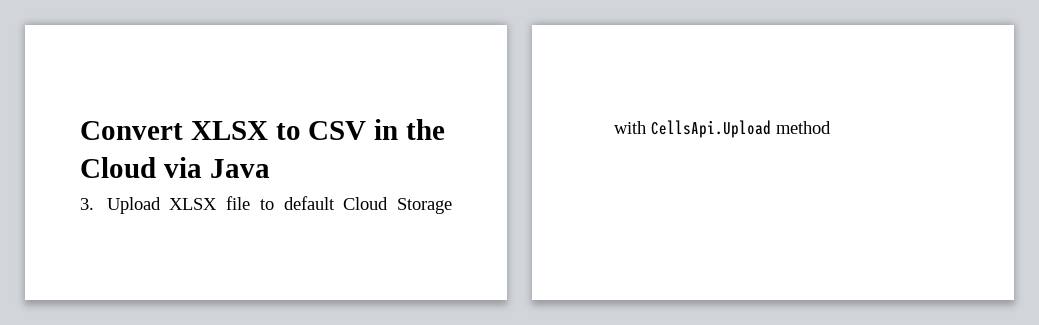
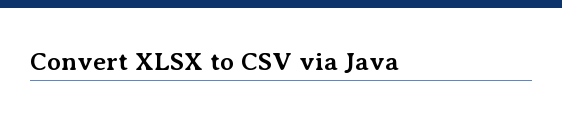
- Convert XLSX to CSV in the Cloud via Java
+ Convert XLSX to CSV via Java
- 3. Upload XLSX file to default Cloud Storage with CellsApi.Upload method

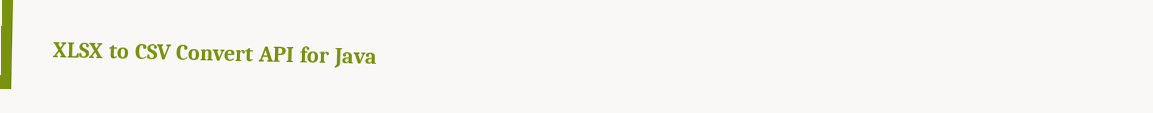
- Convert XLSX to CSV via Java
+ XLSX to CSV Convert API for Java

